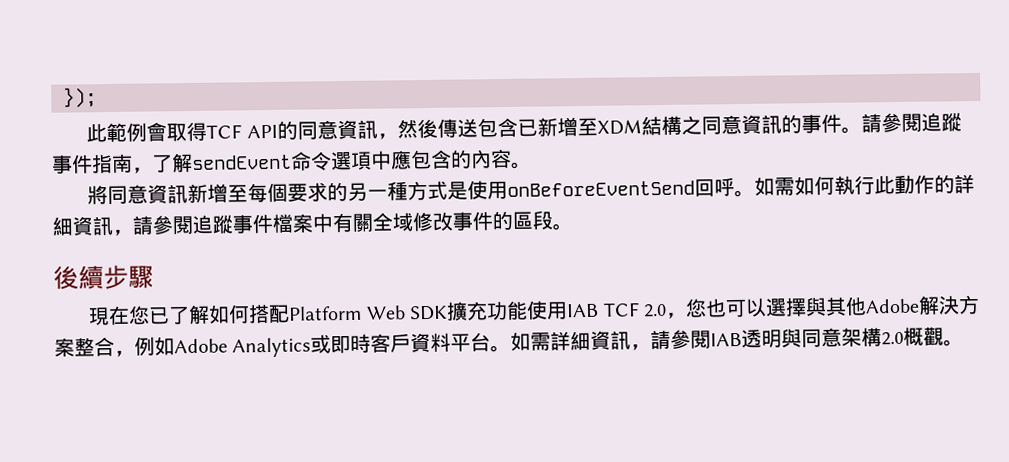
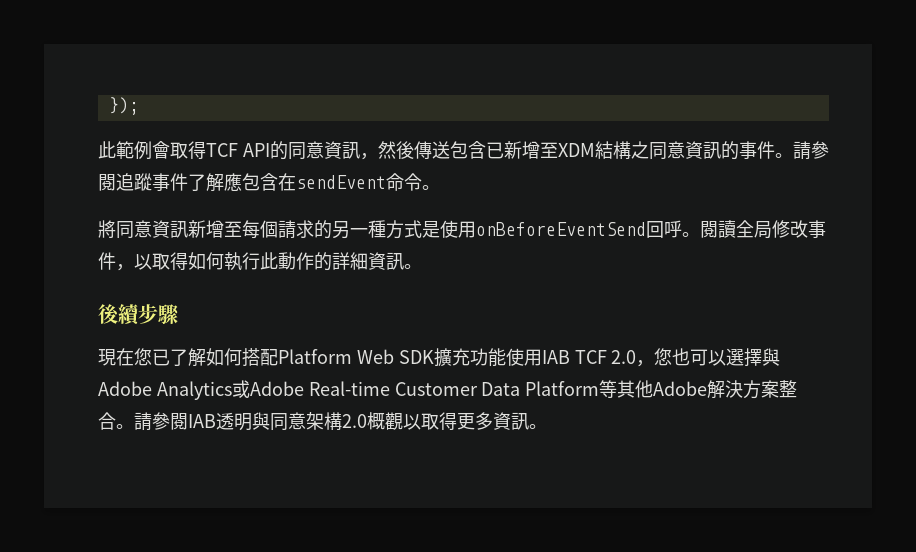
- 請參閱追蹤事件指南，了解sendEvent命令選項中應包含的內容。
+ 請參閱追蹤事件了解應包含在sendEvent命令。
- 將同意資訊新增至每個要求的另一種方式是使用onBeforeEventSend回呼。
+ 將同意資訊新增至每個請求的另一種方式是使用onBeforeEventSend回呼。
- 如需如何執行此動作的詳細資訊，請參閱追蹤事件檔案中有關全域修改事件的區段。
+ 閱讀全局修改事件，以取得如何執行此動作的詳細資訊。
- 現在您已了解如何搭配Platform Web SDK擴充功能使用IAB TCF 2.0，您也可以選擇與其他Adobe解決方案整合，例如Adobe Analytics或即時客戶資料平台。如需詳細資訊，請參閱IAB透明與同意架構2.0概觀。
+ 現在您已了解如何搭配Platform Web SDK擴充功能使用IAB TCF 2.0，您也可以選擇與Adobe Analytics或Adobe Real-time Customer Data Platform等其他Adobe解決方案整合。請參閱IAB透明與同意架構2.0概觀以取得更多資訊。

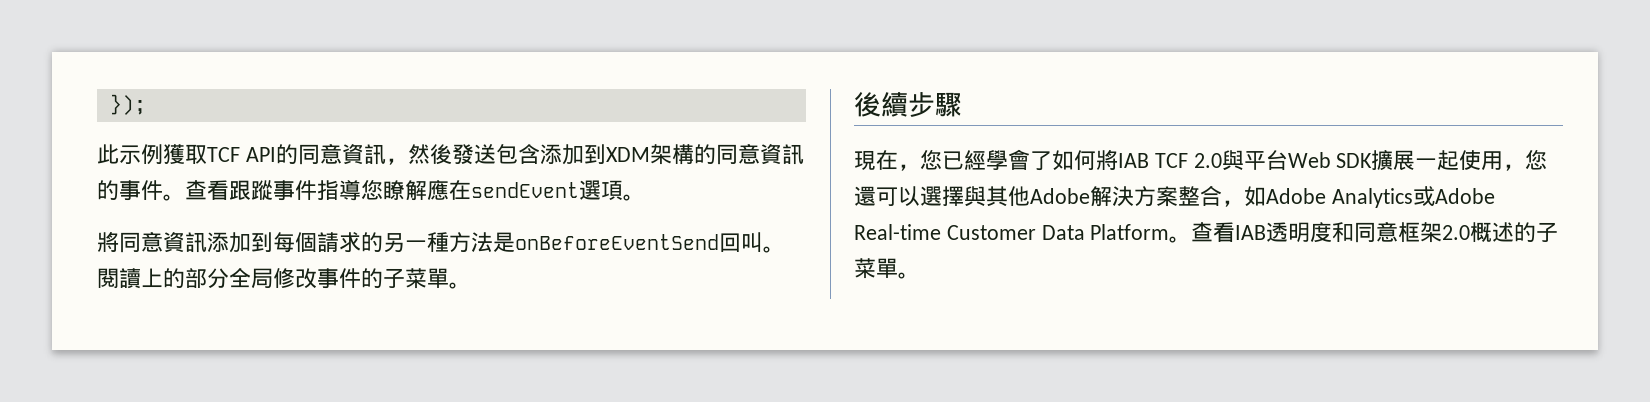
- 此範例會取得TCF API的同意資訊，然後傳送包含已新增至XDM結構之同意資訊的事件。請參閱追蹤事件了解應包含在sendEvent命令。
+ 此示例獲取TCF API的同意資訊，然後發送包含添加到XDM架構的同意資訊的事件。查看跟蹤事件指導您瞭解應在sendEvent選項。
- 將同意資訊新增至每個請求的另一種方式是使用onBeforeEventSend回呼。閱讀全局修改事件，以取得如何執行此動作的詳細資訊。
+ 將同意資訊添加到每個請求的另一種方法是onBeforeEventSend回叫。閱讀上的部分全局修改事件的子菜單。
  後續步驟
- 現在您已了解如何搭配Platform Web SDK擴充功能使用IAB TCF 2.0，您也可以選擇與Adobe Analytics或Adobe Real-time Customer Data Platform等其他Adobe解決方案整合。請參閱IAB透明與同意架構2.0概觀以取得更多資訊。
+ 現在，您已經學會了如何將IAB TCF 2.0與平台Web SDK擴展一起使用，您還可以選擇與其他Adobe解決方案整合，如Adobe Analytics或Adobe Real-time Customer Data Platform。查看IAB透明度和同意框架2.0概述的子菜單。

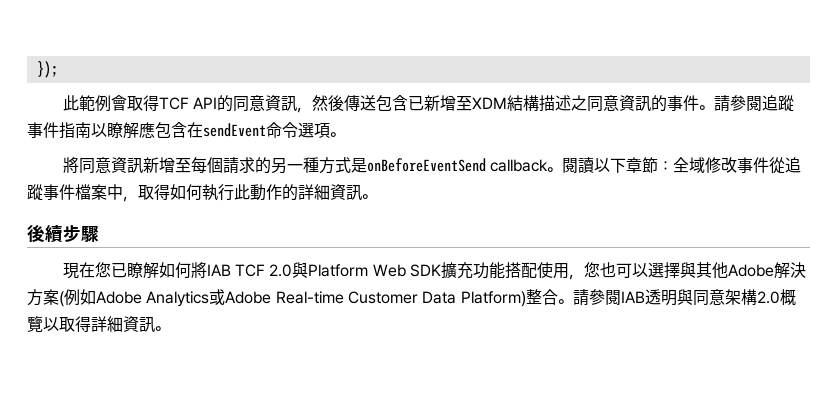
- 此示例獲取TCF API的同意資訊，然後發送包含添加到XDM架構的同意資訊的事件。查看跟蹤事件指導您瞭解應在sendEvent選項。
+ 此範例會取得TCF API的同意資訊，然後傳送包含已新增至XDM結構描述之同意資訊的事件。請參閱追蹤事件指南以瞭解應包含在sendEvent命令選項。
- 將同意資訊添加到每個請求的另一種方法是onBeforeEventSend回叫。閱讀上的部分全局修改事件的子菜單。
+ 將同意資訊新增至每個請求的另一種方式是onBeforeEventSend callback。閱讀以下章節：全域修改事件從追蹤事件檔案中，取得如何執行此動作的詳細資訊。
- 現在，您已經學會了如何將IAB TCF 2.0與平台Web SDK擴展一起使用，您還可以選擇與其他Adobe解決方案整合，如Adobe Analytics或Adobe Real-time Customer Data Platform。查看IAB透明度和同意框架2.0概述的子菜單。
+ 現在您已瞭解如何將IAB TCF 2.0與Platform Web SDK擴充功能搭配使用，您也可以選擇與其他Adobe解決方案(例如Adobe Analytics或Adobe Real-time Customer Data Platform)整合。請參閱IAB透明與同意架構2.0概覽以取得詳細資訊。

